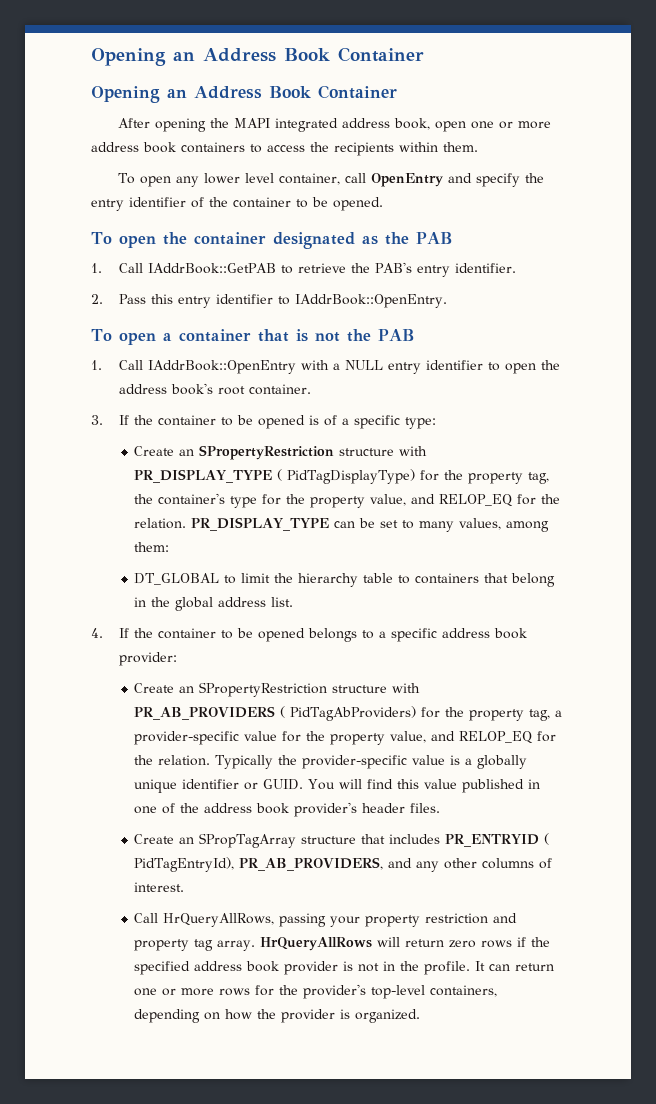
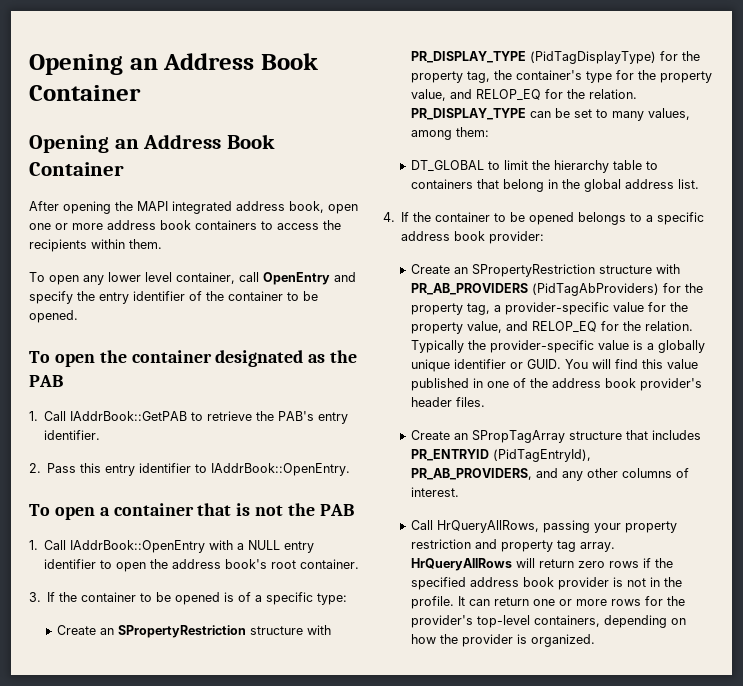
- Create an SPropertyRestriction structure with PR_DISPLAY_TYPE ( PidTagDisplayType) for the property tag, the container's type for the property value, and RELOP_EQ for the relation.
+ Create an SPropertyRestriction structure with PR_DISPLAY_TYPE (PidTagDisplayType) for the property tag, the container's type for the property value, and RELOP_EQ for the relation.
- Create an SPropertyRestriction structure with PR_AB_PROVIDERS ( PidTagAbProviders) for the property tag, a provider-specific value for the property value, and RELOP_EQ for the relation.
+ Create an SPropertyRestriction structure with PR_AB_PROVIDERS (PidTagAbProviders) for the property tag, a provider-specific value for the property value, and RELOP_EQ for the relation.
- Create an SPropTagArray structure that includes PR_ENTRYID ( PidTagEntryId), PR_AB_PROVIDERS, and any other columns of interest.
+ Create an SPropTagArray structure that includes PR_ENTRYID (PidTagEntryId), PR_AB_PROVIDERS, and any other columns of interest.

